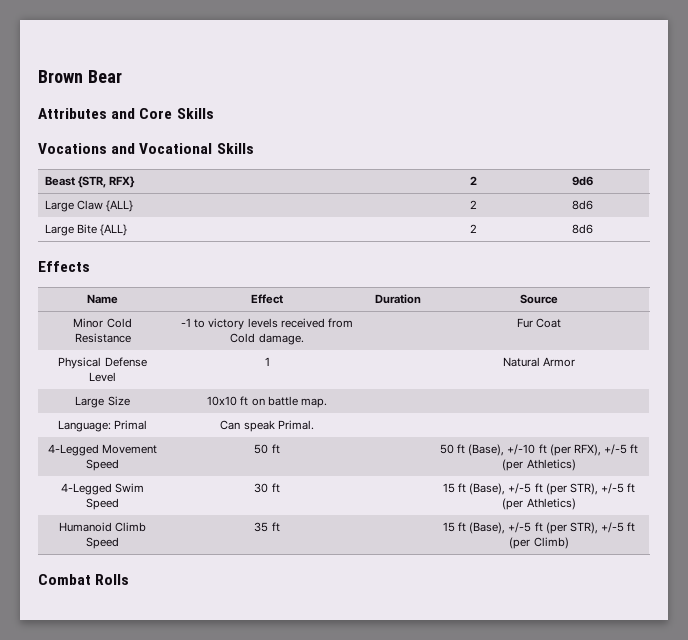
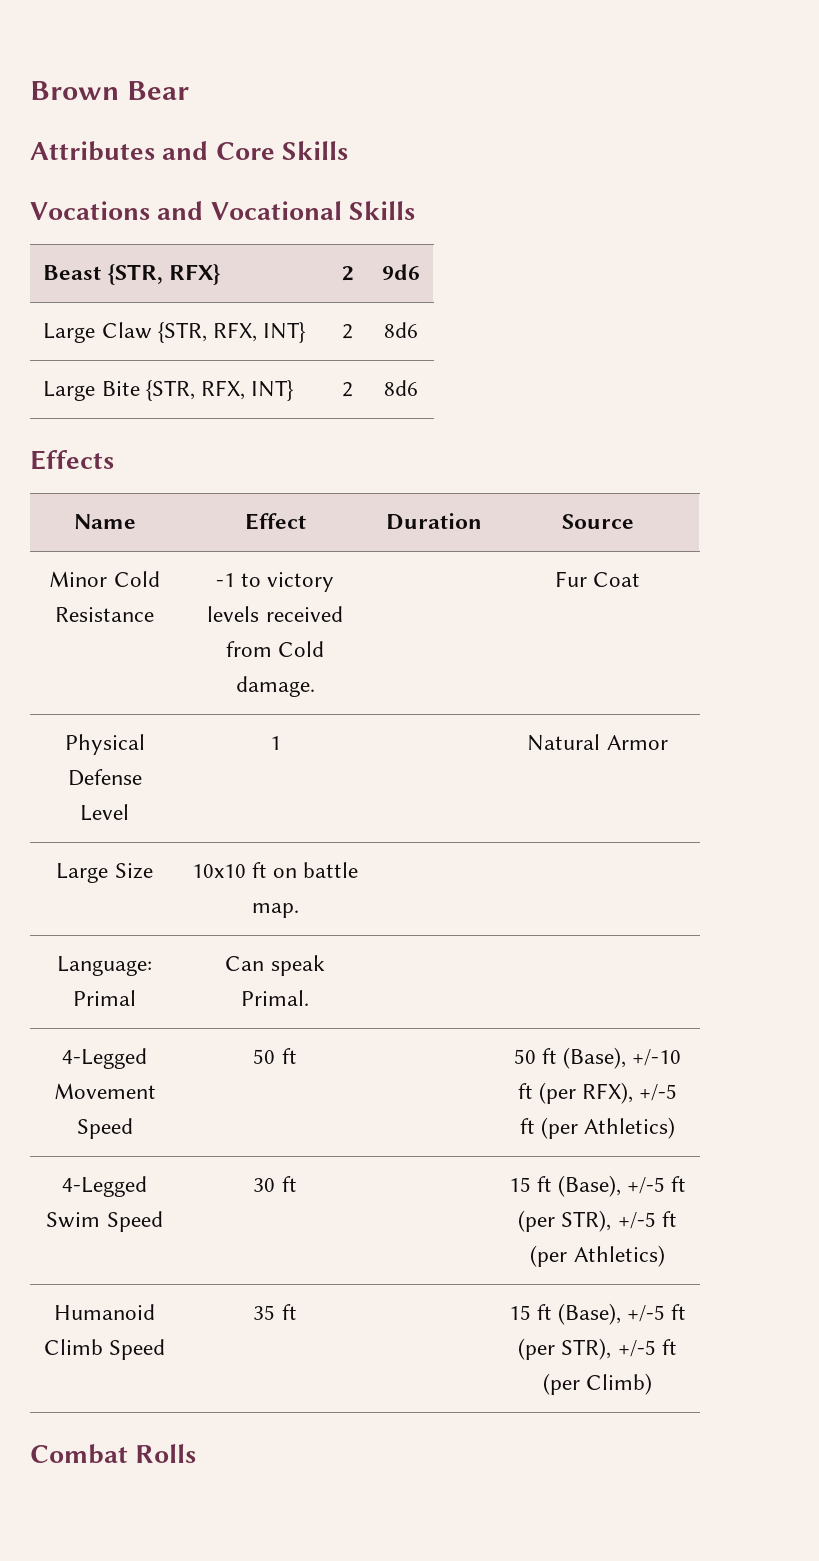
- Large Claw {ALL} | 2 | 8d6
+ Large Claw {STR, RFX, INT} | 2 | 8d6
- Large Bite {ALL} | 2 | 8d6
+ Large Bite {STR, RFX, INT} | 2 | 8d6

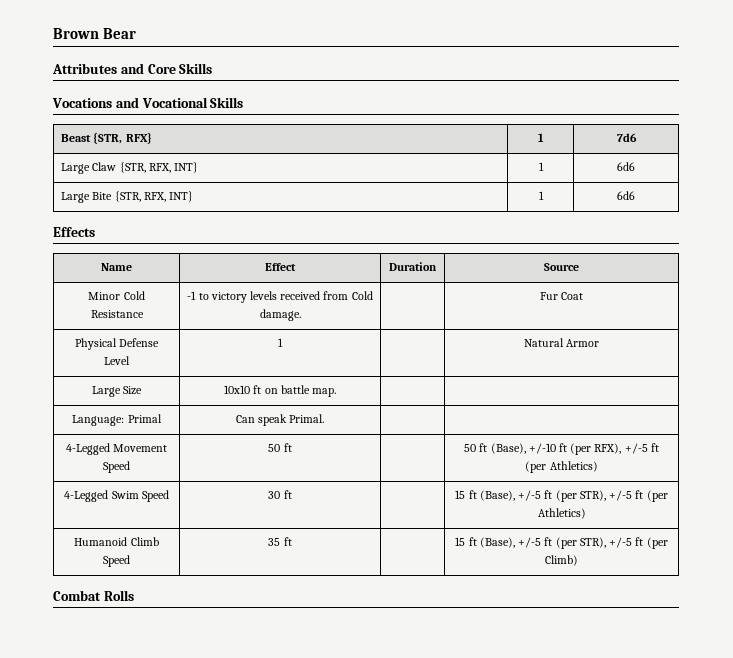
- Beast {STR, RFX} | 2 | 9d6
+ Beast {STR, RFX} | 1 | 7d6
- Large Claw {STR, RFX, INT} | 2 | 8d6
+ Large Claw {STR, RFX, INT} | 1 | 6d6
- Large Bite {STR, RFX, INT} | 2 | 8d6
+ Large Bite {STR, RFX, INT} | 1 | 6d6

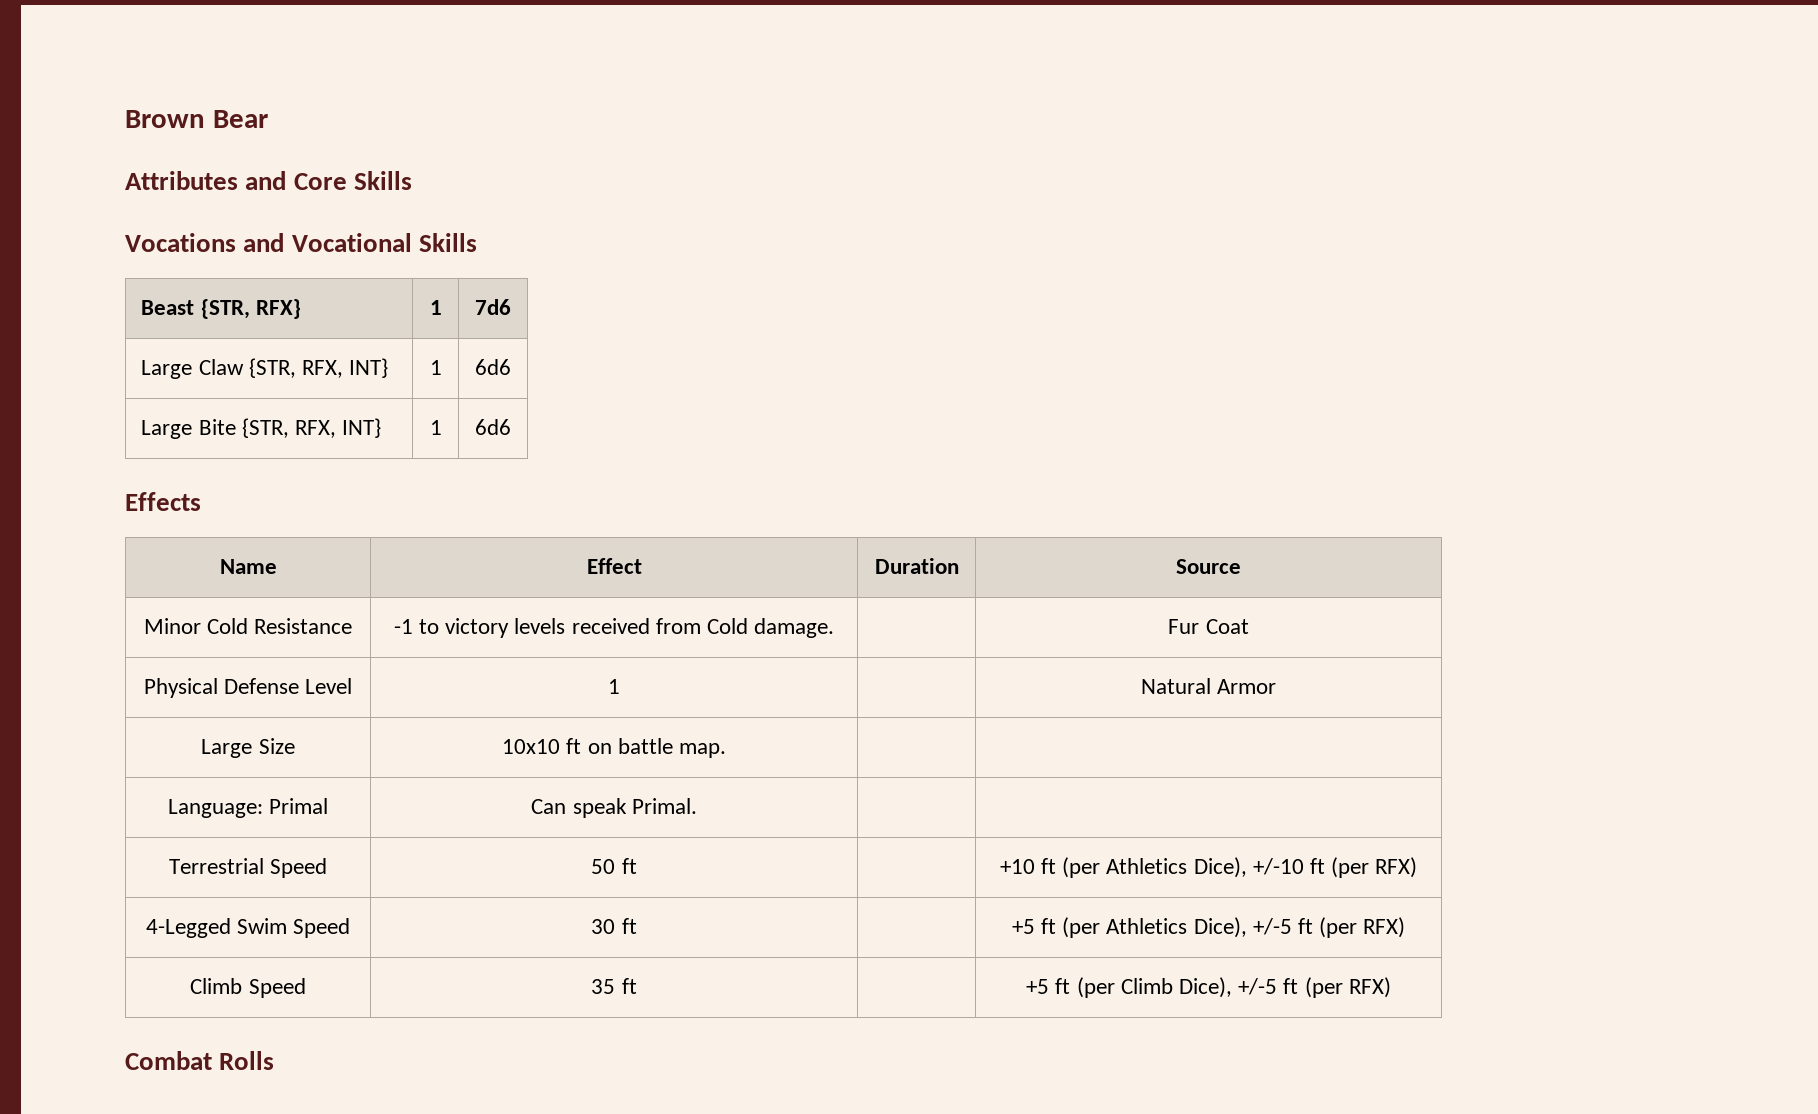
- 4-Legged Movement Speed | 50 ft | | 50 ft (Base), +/-10 ft (per RFX), +/-5 ft (per Athletics)
+ Terrestrial Speed | 50 ft | | +10 ft (per Athletics Dice), +/-10 ft (per RFX)
- 4-Legged Swim Speed | 30 ft | | 15 ft (Base), +/-5 ft (per STR), +/-5 ft (per Athletics)
- Humanoid Climb Speed | 35 ft | | 15 ft (Base), +/-5 ft (per STR), +/-5 ft (per Climb)
+ 4-Legged Swim Speed | 30 ft | | +5 ft (per Athletics Dice), +/-5 ft (per RFX)
+ Climb Speed | 35 ft | | +5 ft (per Climb Dice), +/-5 ft (per RFX)

